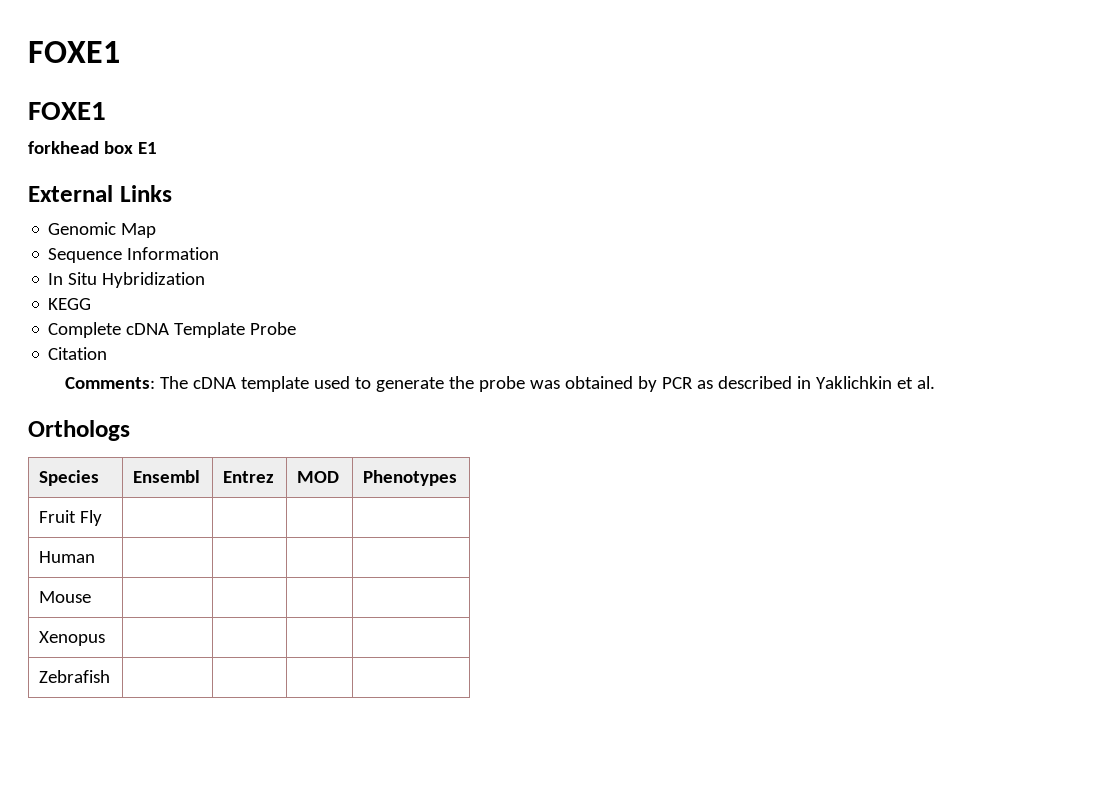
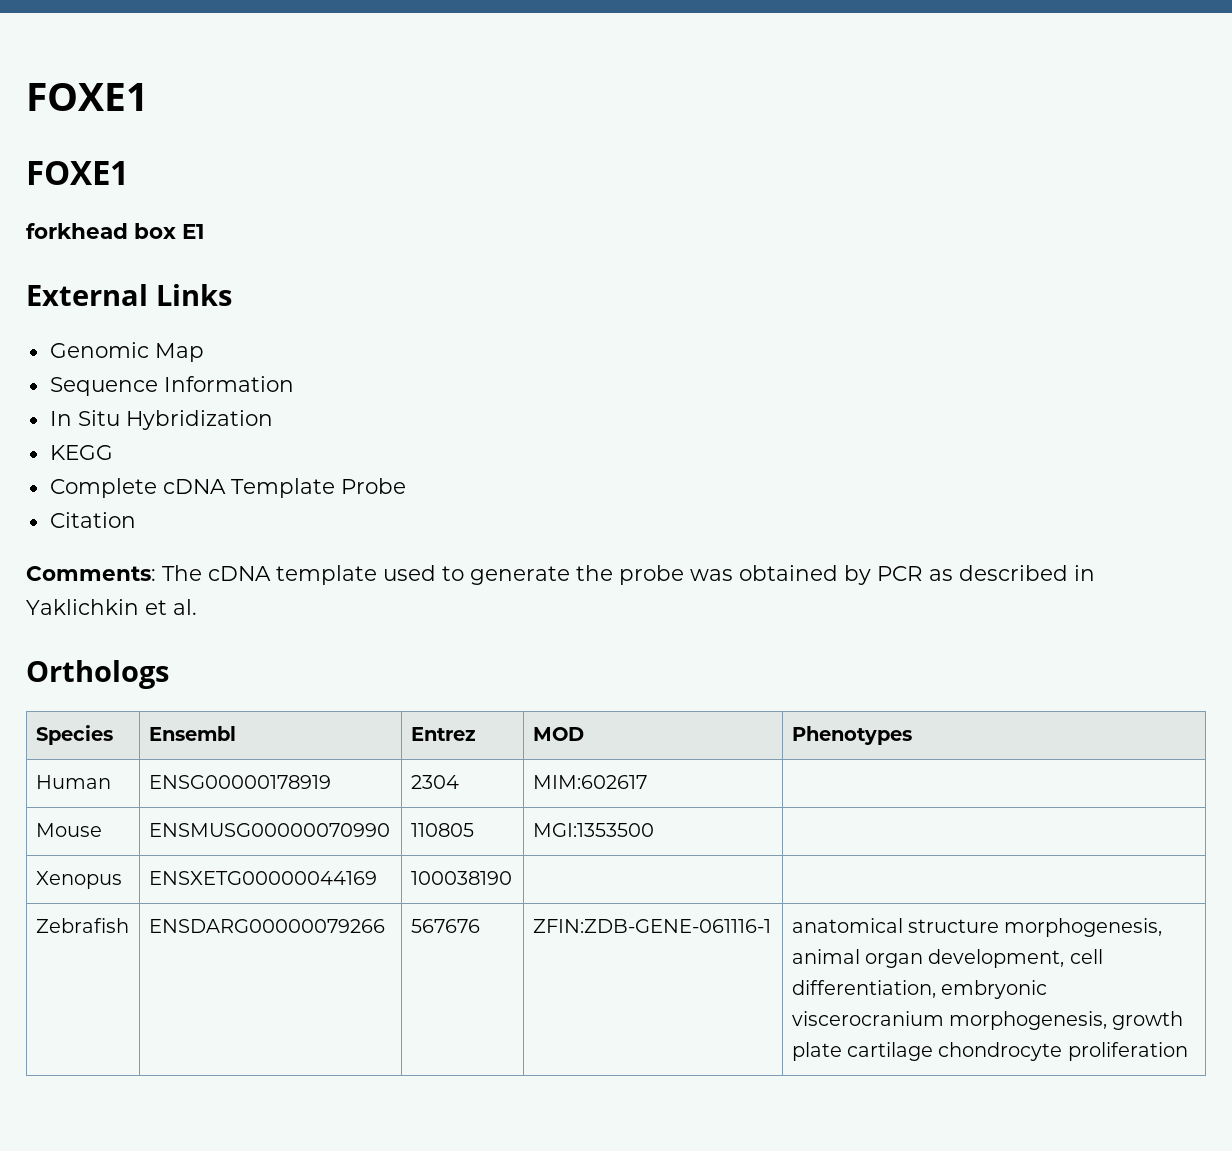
- Fruit Fly | | | |
- Human | | | |
- Mouse | | | |
+ Human | ENSG00000178919 | 2304 | MIM:602617 |
+ Mouse | ENSMUSG00000070990 | 110805 | MGI:1353500 |
- Xenopus | | | |
+ Xenopus | ENSXETG00000044169 | 100038190 | |
- Zebrafish | | | |
+ Zebrafish | ENSDARG00000079266 | 567676 | ZFIN:ZDB-GENE-061116-1 | anatomical structure morphogenesis, animal organ development, cell differentiation, embryonic viscerocranium morphogenesis, growth plate cartilage chondrocyte proliferation

